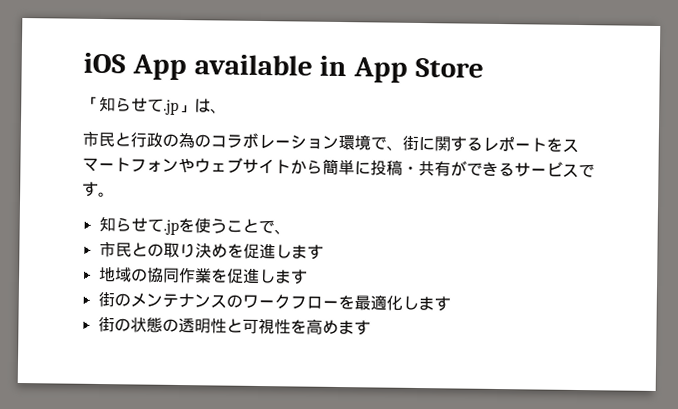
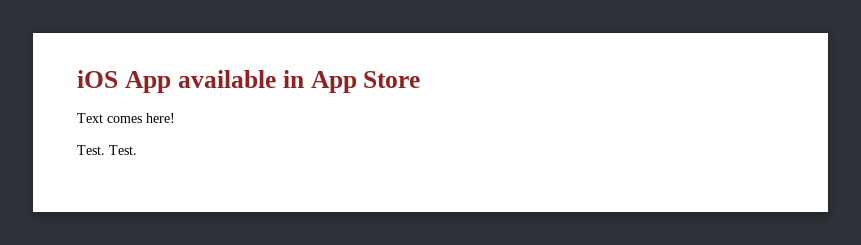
- 「知らせて.jp」は、
- 市民と行政の為のコラボレーション環境で、街に関するレポートをスマートフォンやウェブサイトから簡単に投稿・共有ができるサービスです。
- 知らせて.jpを使うことで、
- 市民との取り決めを促進します
- 地域の協同作業を促進します
- 街のメンテナンスのワークフローを最適化します
- 街の状態の透明性と可視性を高めます
+ Text comes here!
+ Test. Test.

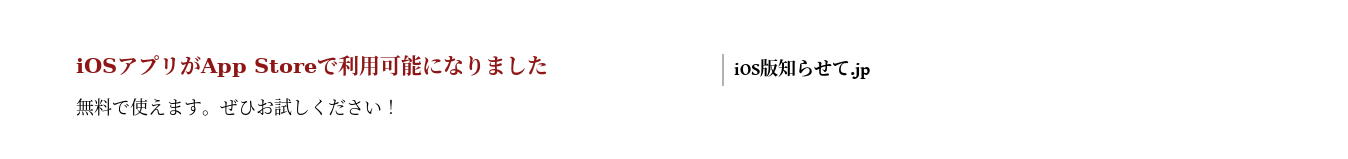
- iOS App available in App Store
- Text comes here!
- Test. Test.
+ iOSアプリがApp Storeで利用可能になりました
+ 無料で使えます。ぜひお試しください！
+ iOS版知らせて.jp

